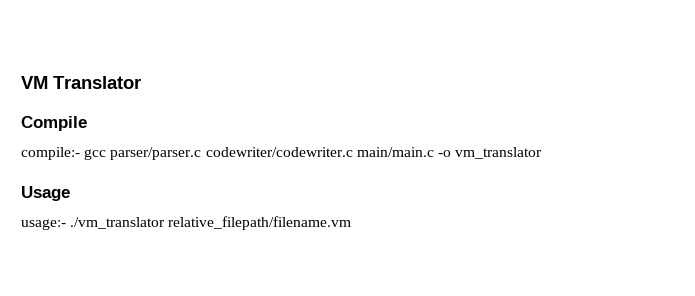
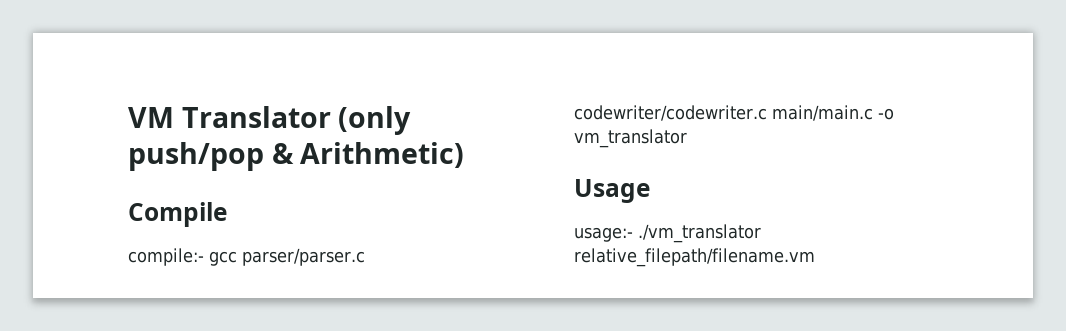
- VM Translator
+ VM Translator (only push/pop & Arithmetic)

